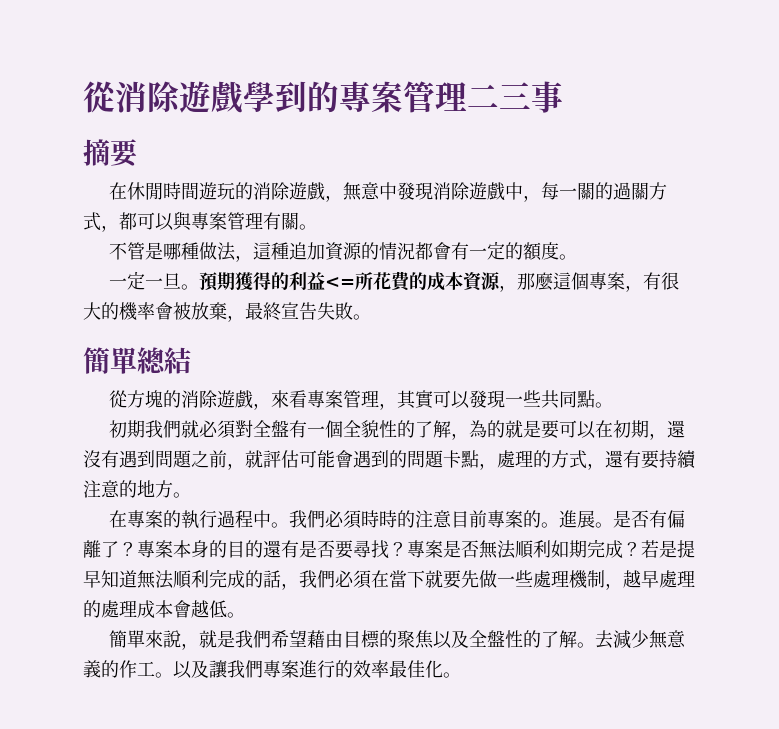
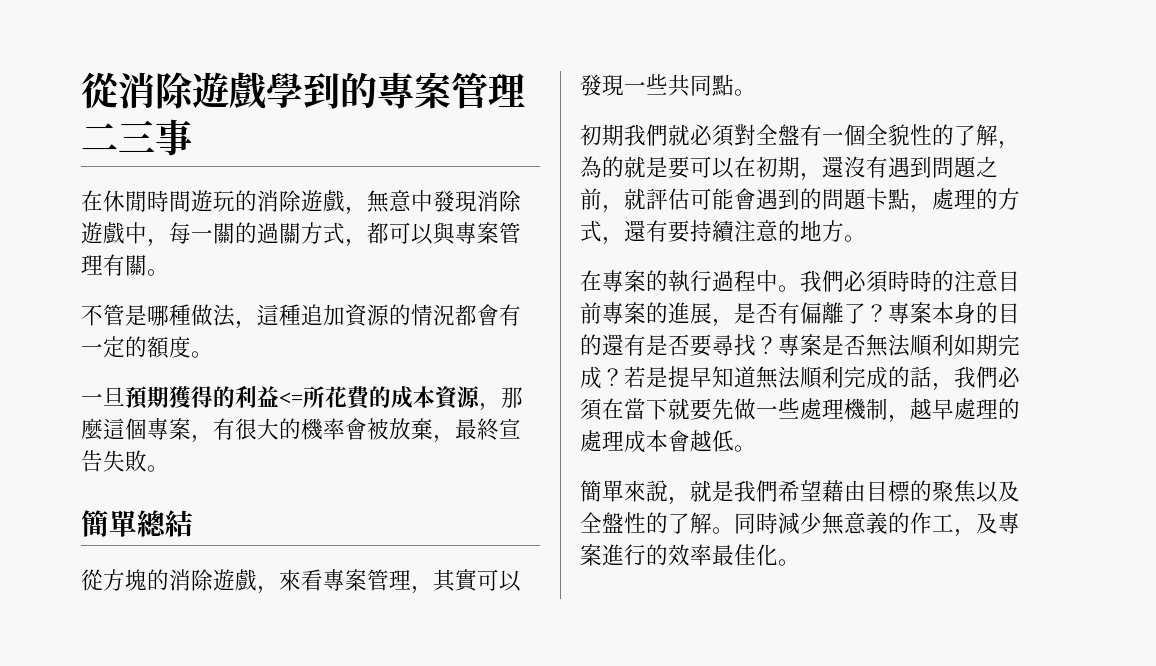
- 摘要
- 一定一旦。預期獲得的利益<=所花費的成本資源，那麼這個專案，有很大的機率會被放棄，最終宣告失敗。
+ 一旦預期獲得的利益<=所花費的成本資源，那麼這個專案，有很大的機率會被放棄，最終宣告失敗。
- 我們必須時時的注意目前專案的。進展。是否有偏離了？
+ 我們必須時時的注意目前專案的進展，是否有偏離了？
- 去減少無意義的作工。以及讓我們專案進行的效率最佳化。
+ 同時減少無意義的作工，及專案進行的效率最佳化。

